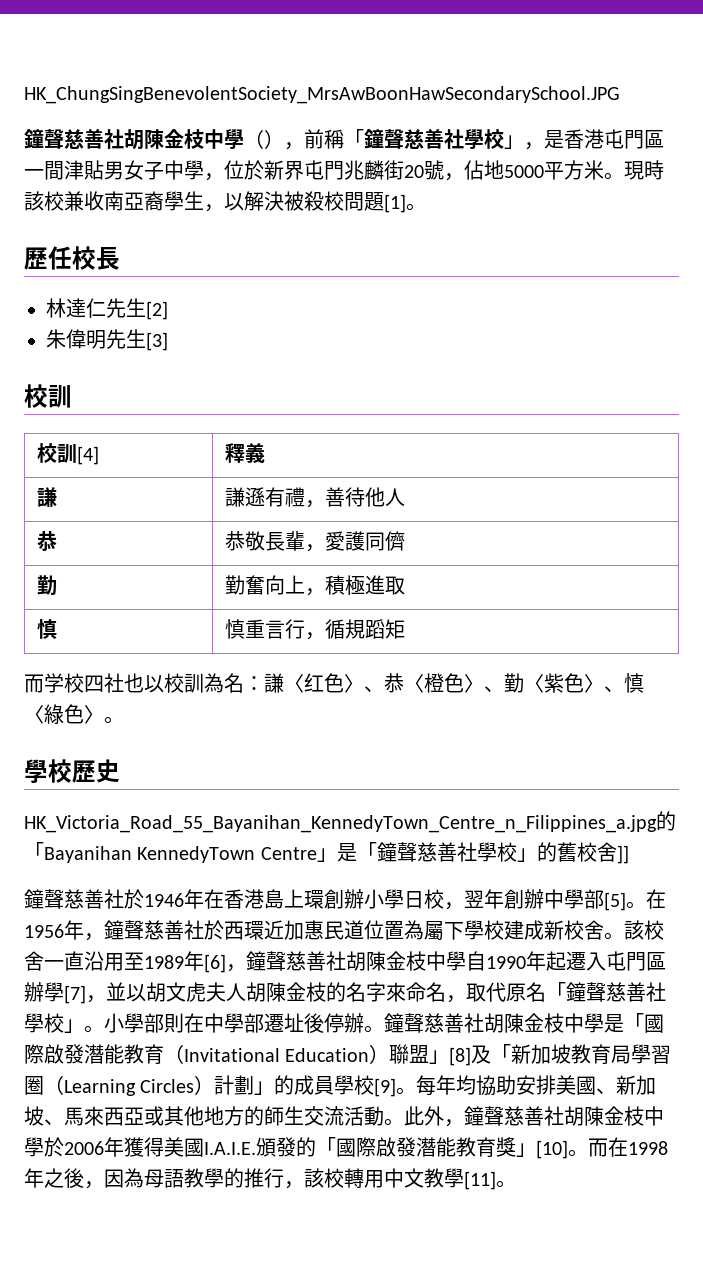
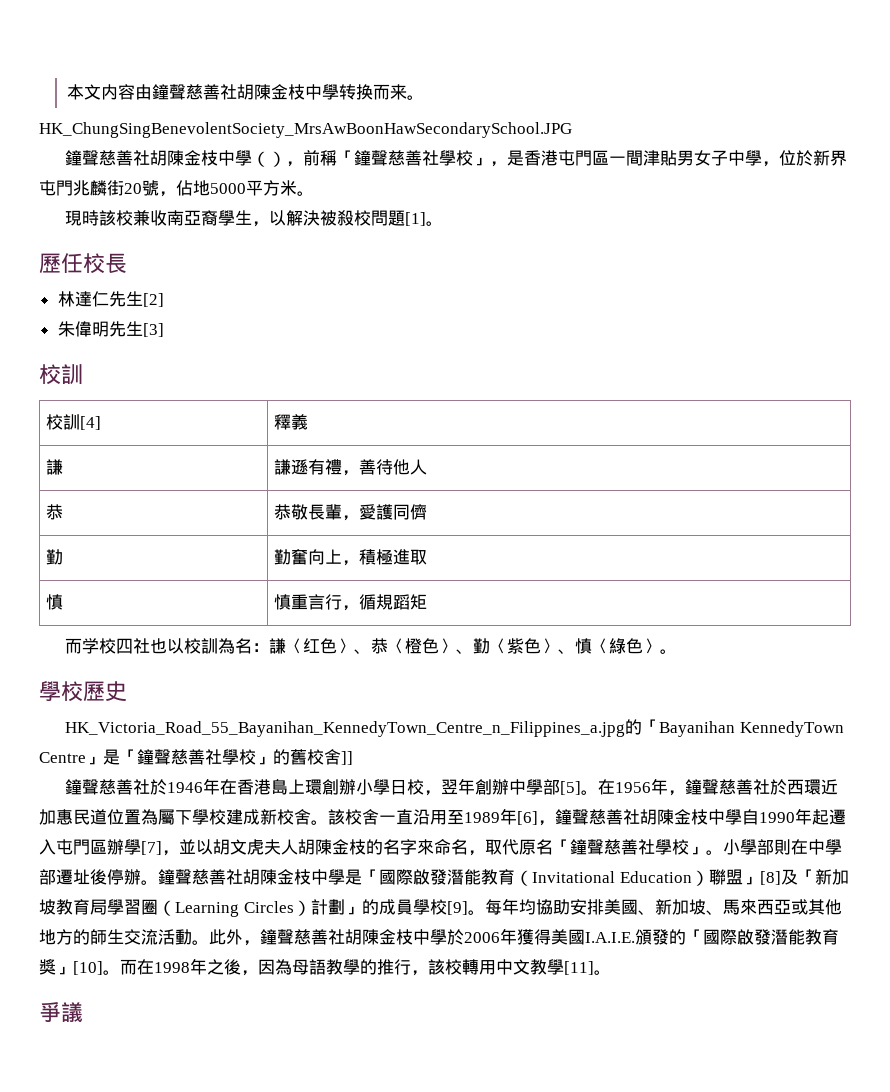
+ 本文内容由鐘聲慈善社胡陳金枝中學转换而来。
- 鐘聲慈善社胡陳金枝中學（），前稱「鐘聲慈善社學校」，是香港屯門區一間津貼男女子中學，位於新界屯門兆麟街20號，佔地5000平方米。現時該校兼收南亞裔學生，以解決被殺校問題[1]。
+ 鐘聲慈善社胡陳金枝中學（），前稱「鐘聲慈善社學校」，是香港屯門區一間津貼男女子中學，位於新界屯門兆麟街20號，佔地5000平方米。
+ 現時該校兼收南亞裔學生，以解決被殺校問題[1]。
+ 爭議

